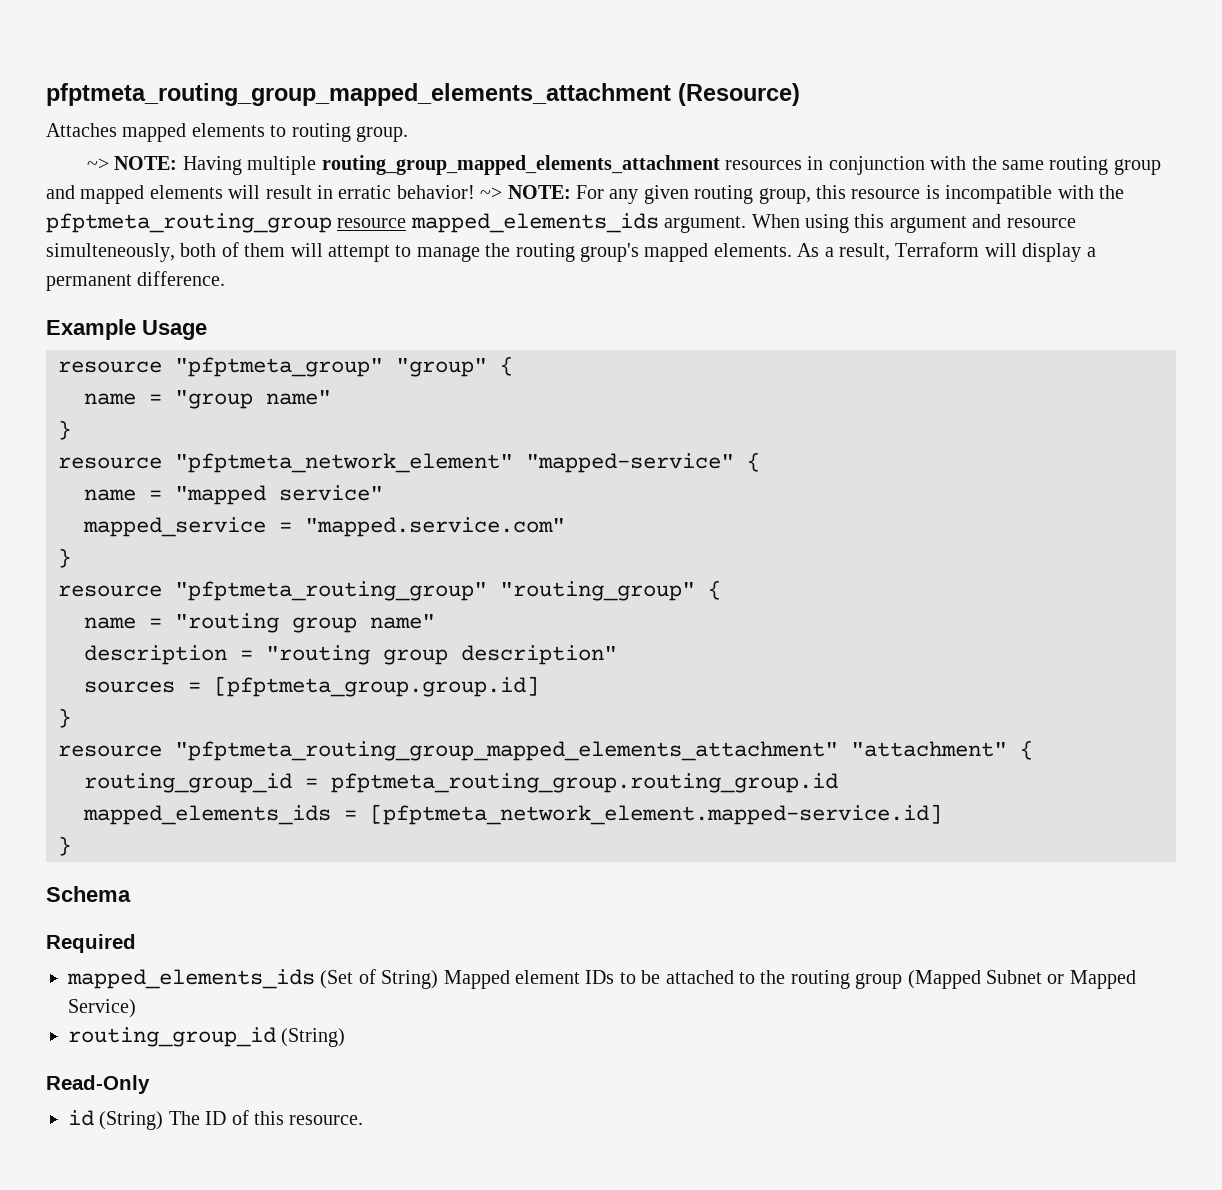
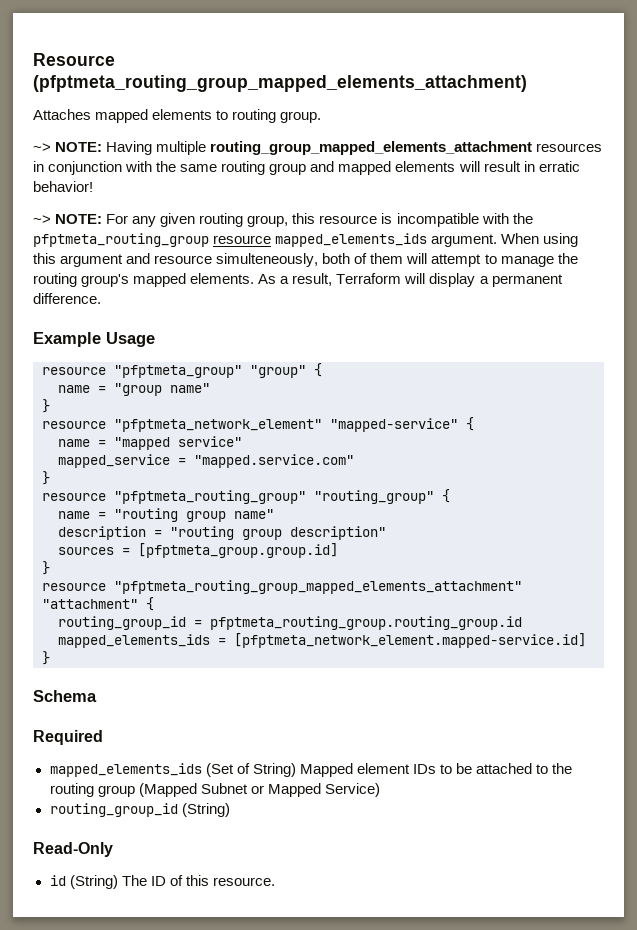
- pfptmeta_routing_group_mapped_elements_attachment (Resource)
+ Resource (pfptmeta_routing_group_mapped_elements_attachment)
- ~> NOTE: Having multiple routing_group_mapped_elements_attachment resources in conjunction with the same routing group and mapped elements will result in erratic behavior! ~> NOTE: For any given routing group, this resource is incompatible with the pfptmeta_routing_group resource mapped_elements_ids argument.
+ ~> NOTE: Having multiple routing_group_mapped_elements_attachment resources in conjunction with the same routing group and mapped elements will result in erratic behavior!
+ ~> NOTE: For any given routing group, this resource is incompatible with the pfptmeta_routing_group resource mapped_elements_ids argument.

